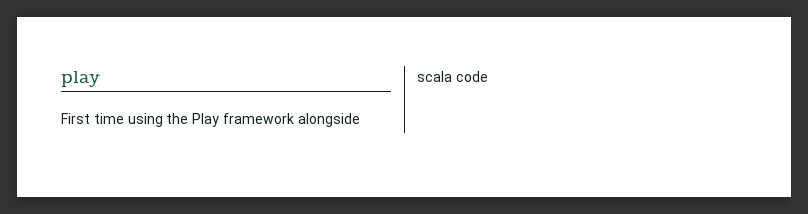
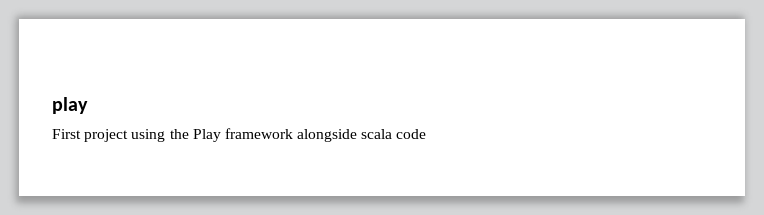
- First time using the Play framework alongside scala code
+ First project using the Play framework alongside scala code

